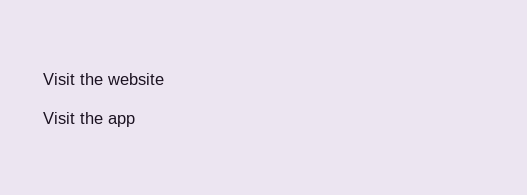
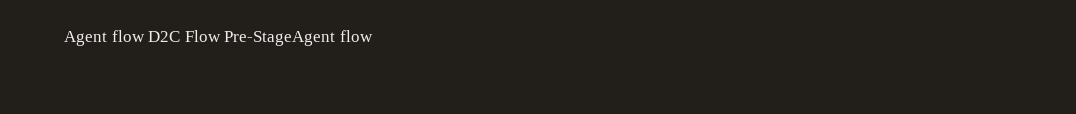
- Visit the website
- Visit the app
+ Agent flow D2C Flow Pre-StageAgent flow

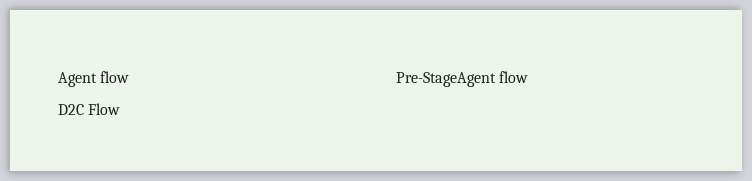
- Agent flow D2C Flow Pre-StageAgent flow
+ Agent flow
+ D2C Flow
+ Pre-StageAgent flow

